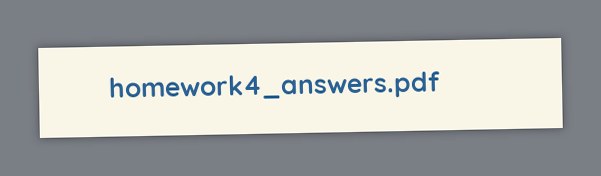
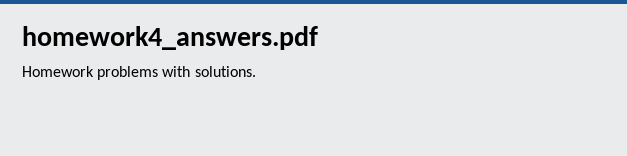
+ Homework problems with solutions.

